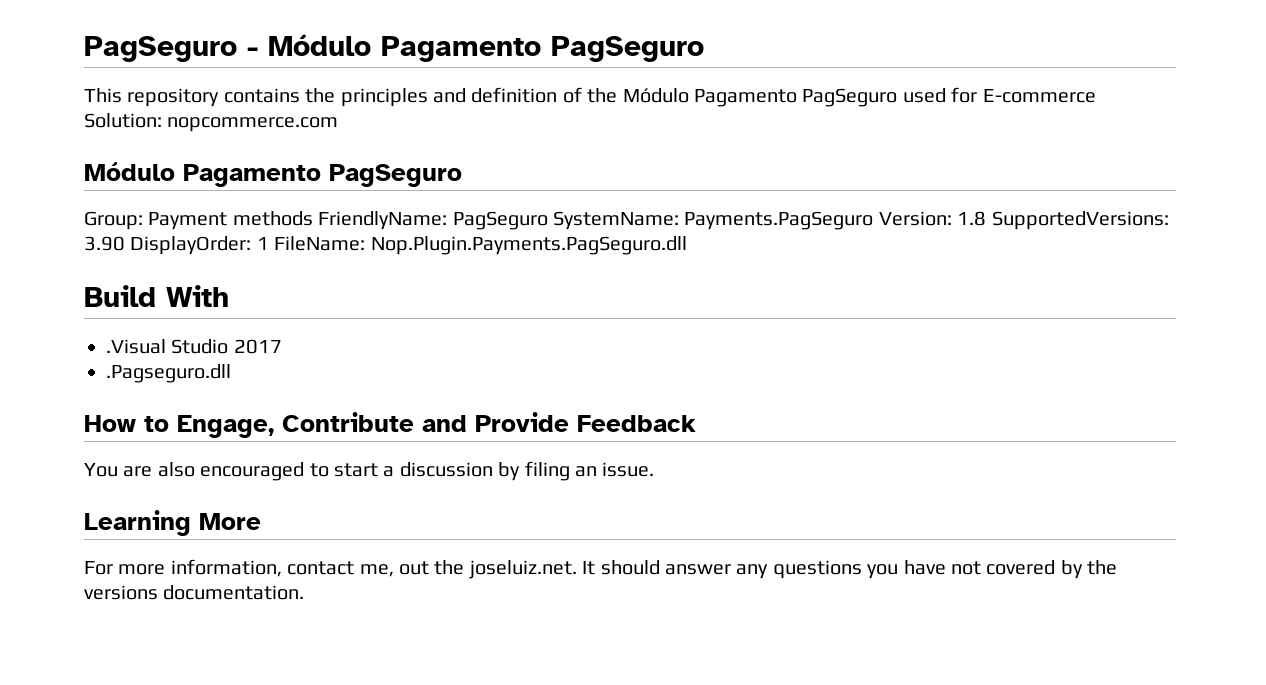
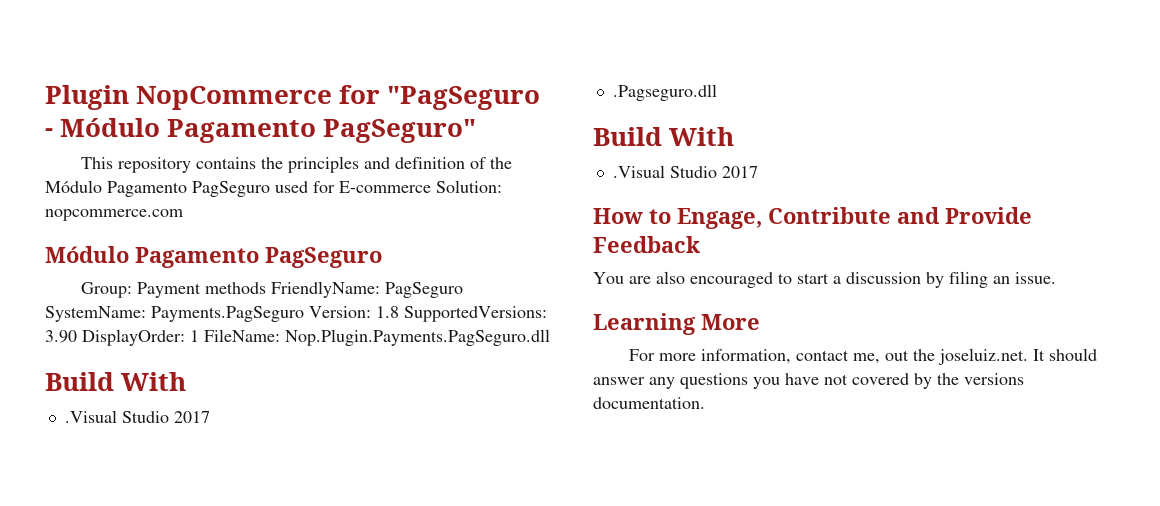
- PagSeguro - Módulo Pagamento PagSeguro
+ Plugin NopCommerce for "PagSeguro - Módulo Pagamento PagSeguro"
  .Pagseguro.dll
+ Build With
+ .Visual Studio 2017

